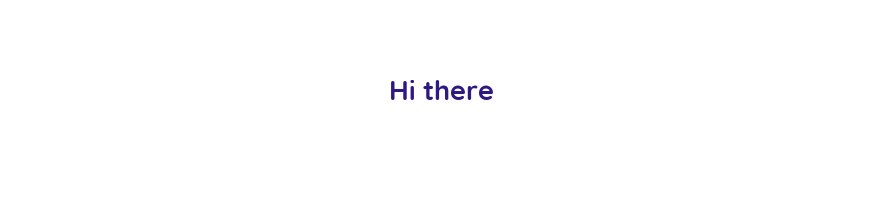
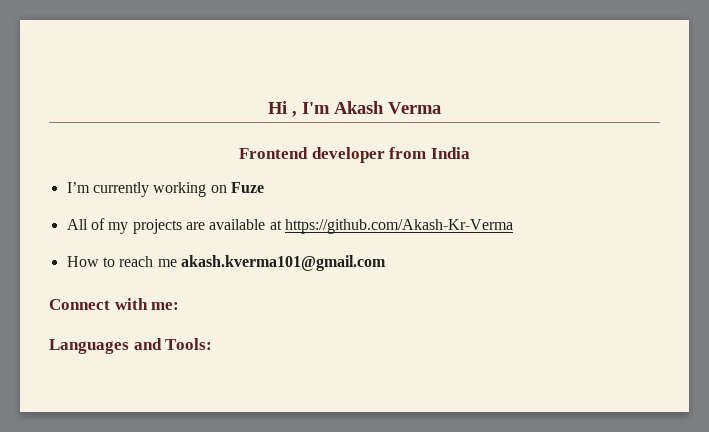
- Hi there
+ Hi , I'm Akash Verma
+ Frontend developer from India
+ I’m currently working on Fuze
+ All of my projects are available at https://github.com/Akash-Kr-Verma
+ How to reach me akash.kverma101@gmail.com
+ Connect with me:
+ Languages and Tools:

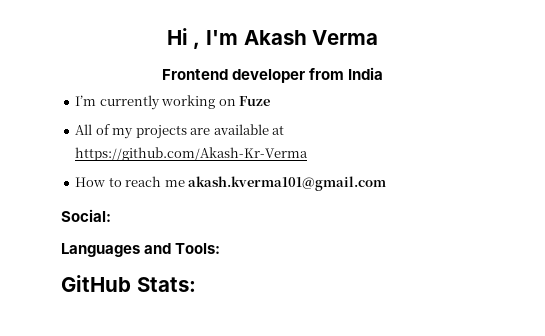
- Connect with me:
+ Social:
+ GitHub Stats:

